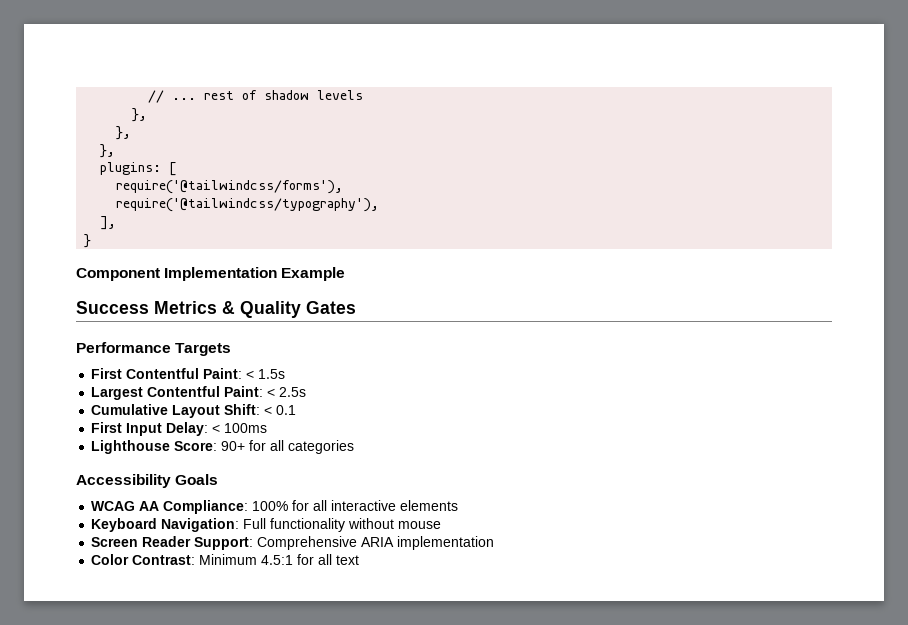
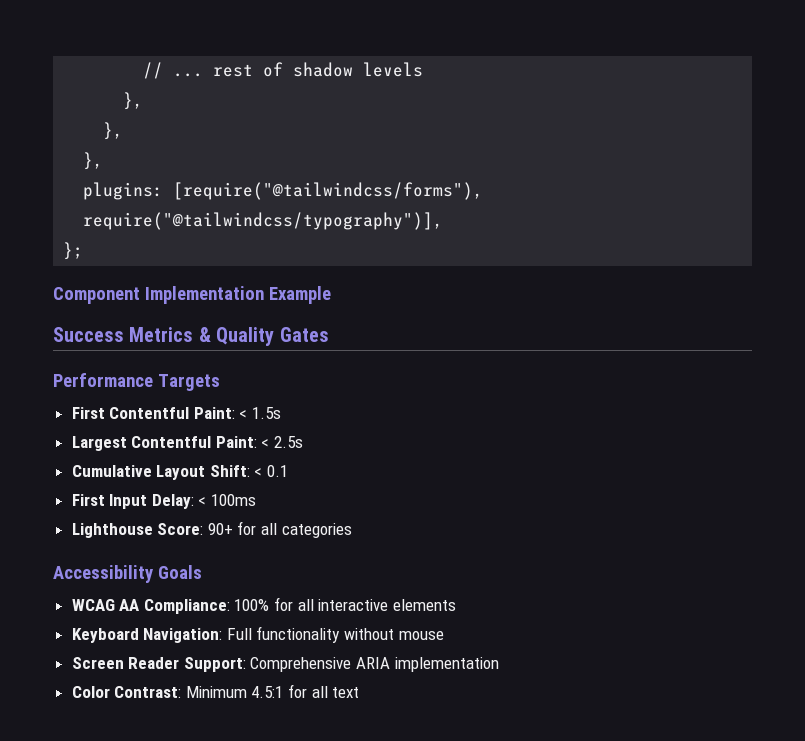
- plugins: [
- require('@tailwindcss/forms'),
- require('@tailwindcss/typography'),
- ],
- }
+ plugins: [require("@tailwindcss/forms"), require("@tailwindcss/typography")],
+ };

